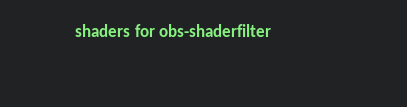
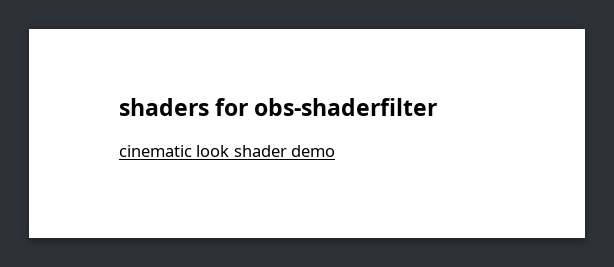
+ cinematic look shader demo

